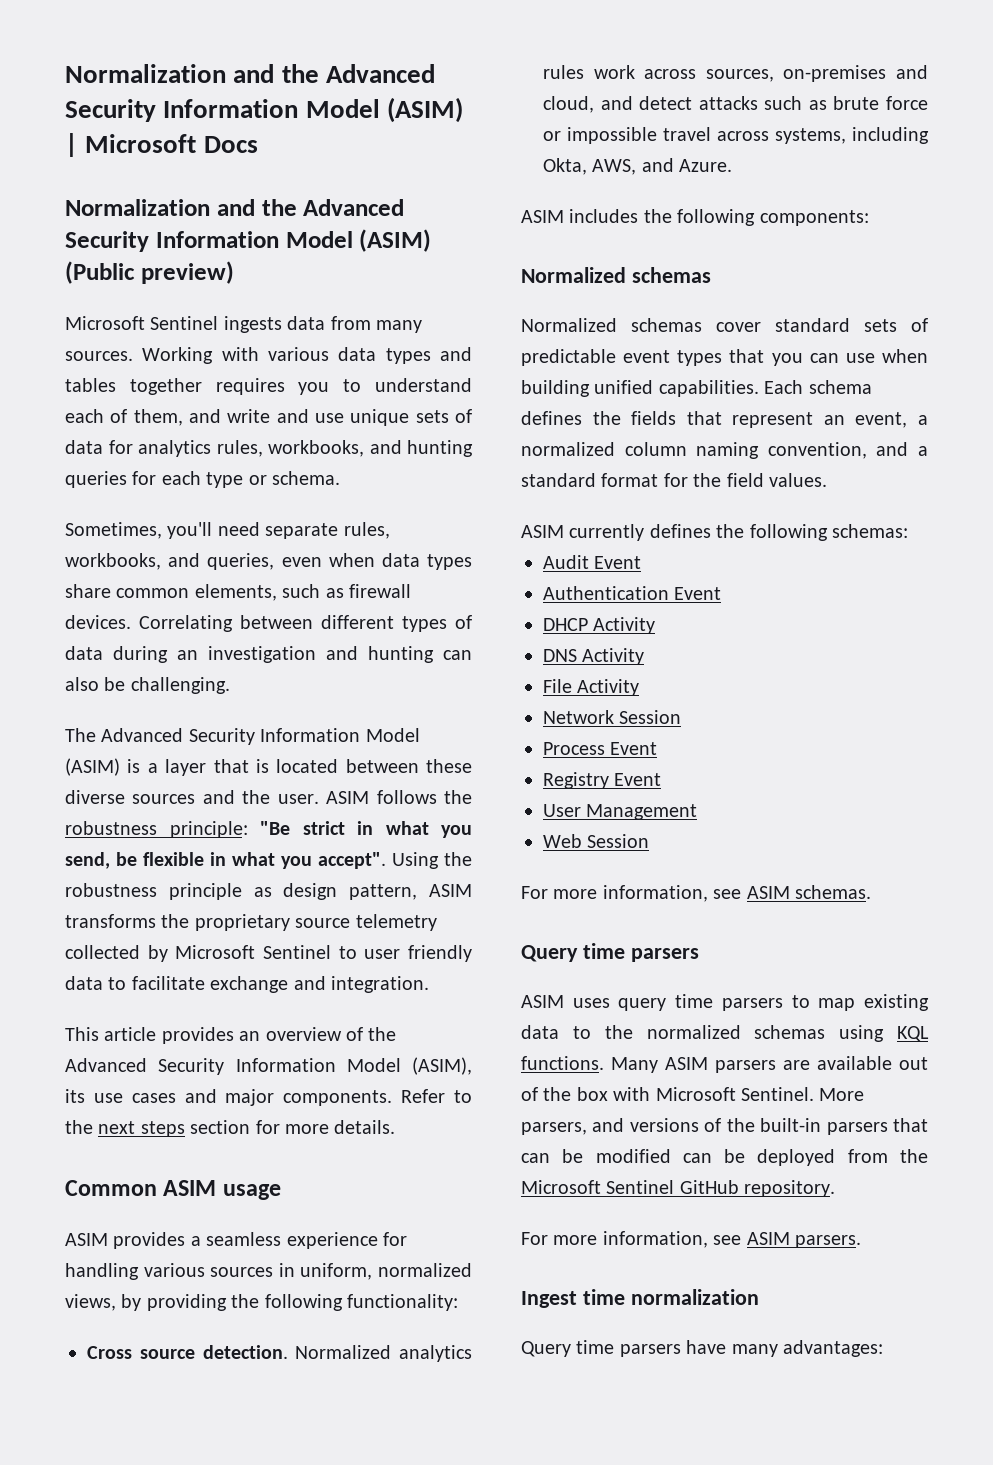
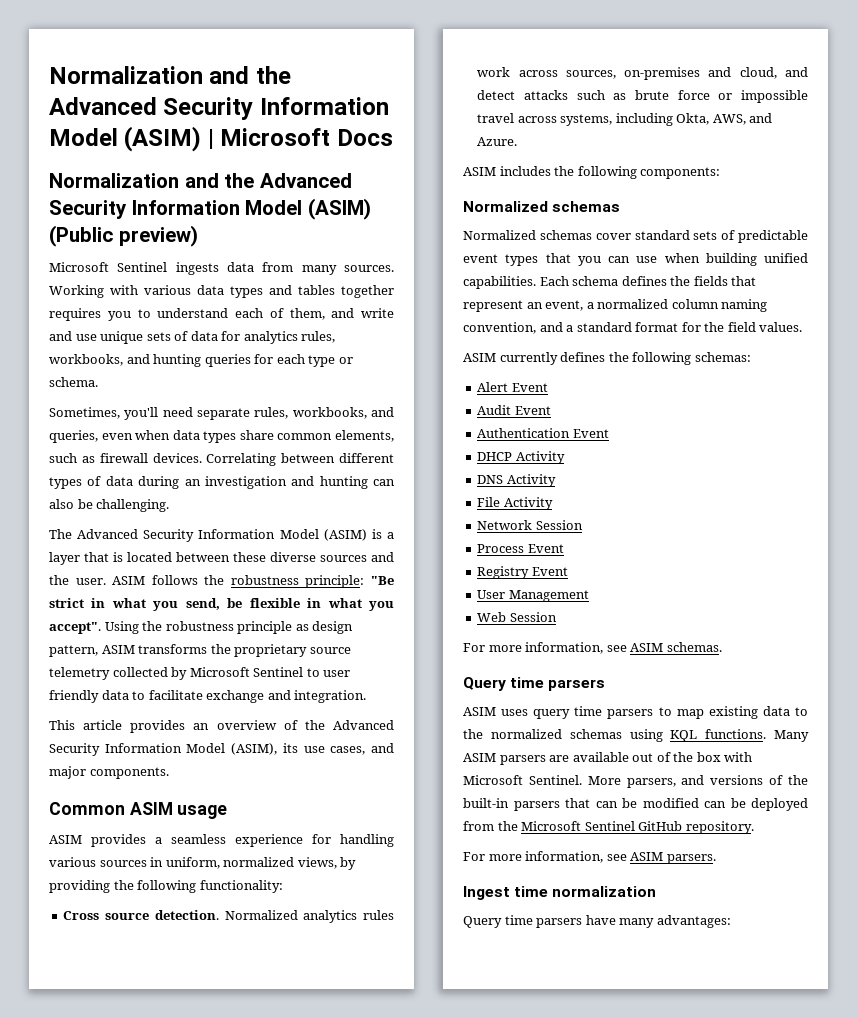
- This article provides an overview of the Advanced Security Information Model (ASIM), its use cases and major components. Refer to the next steps section for more details.
+ This article provides an overview of the Advanced Security Information Model (ASIM), its use cases, and major components.
+ Alert Event

